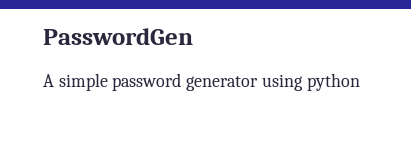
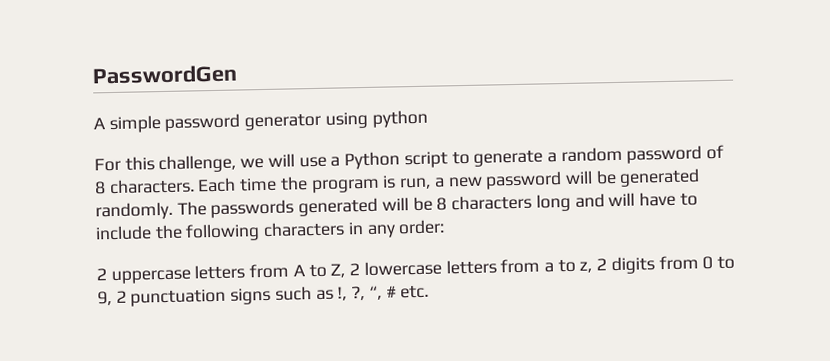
+ For this challenge, we will use a Python script to generate a random password of 8 characters. Each time the program is run, a new password will be generated randomly. The passwords generated will be 8 characters long and will have to include the following characters in any order:
+ 2 uppercase letters from A to Z, 2 lowercase letters from a to z, 2 digits from 0 to 9, 2 punctuation signs such as !, ?, “, # etc.

